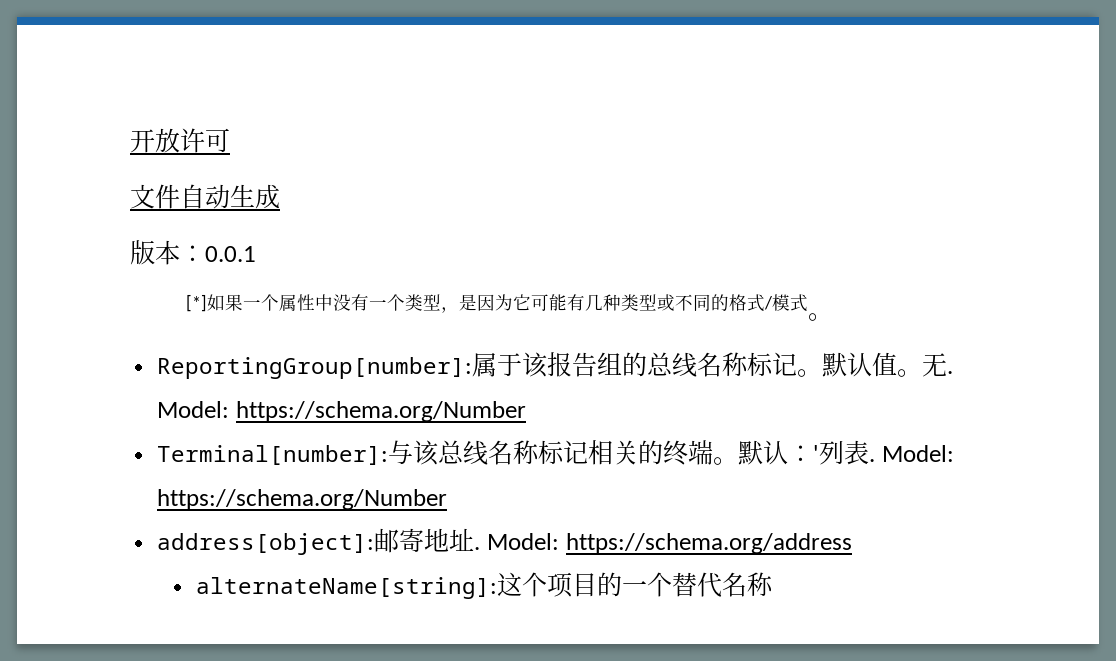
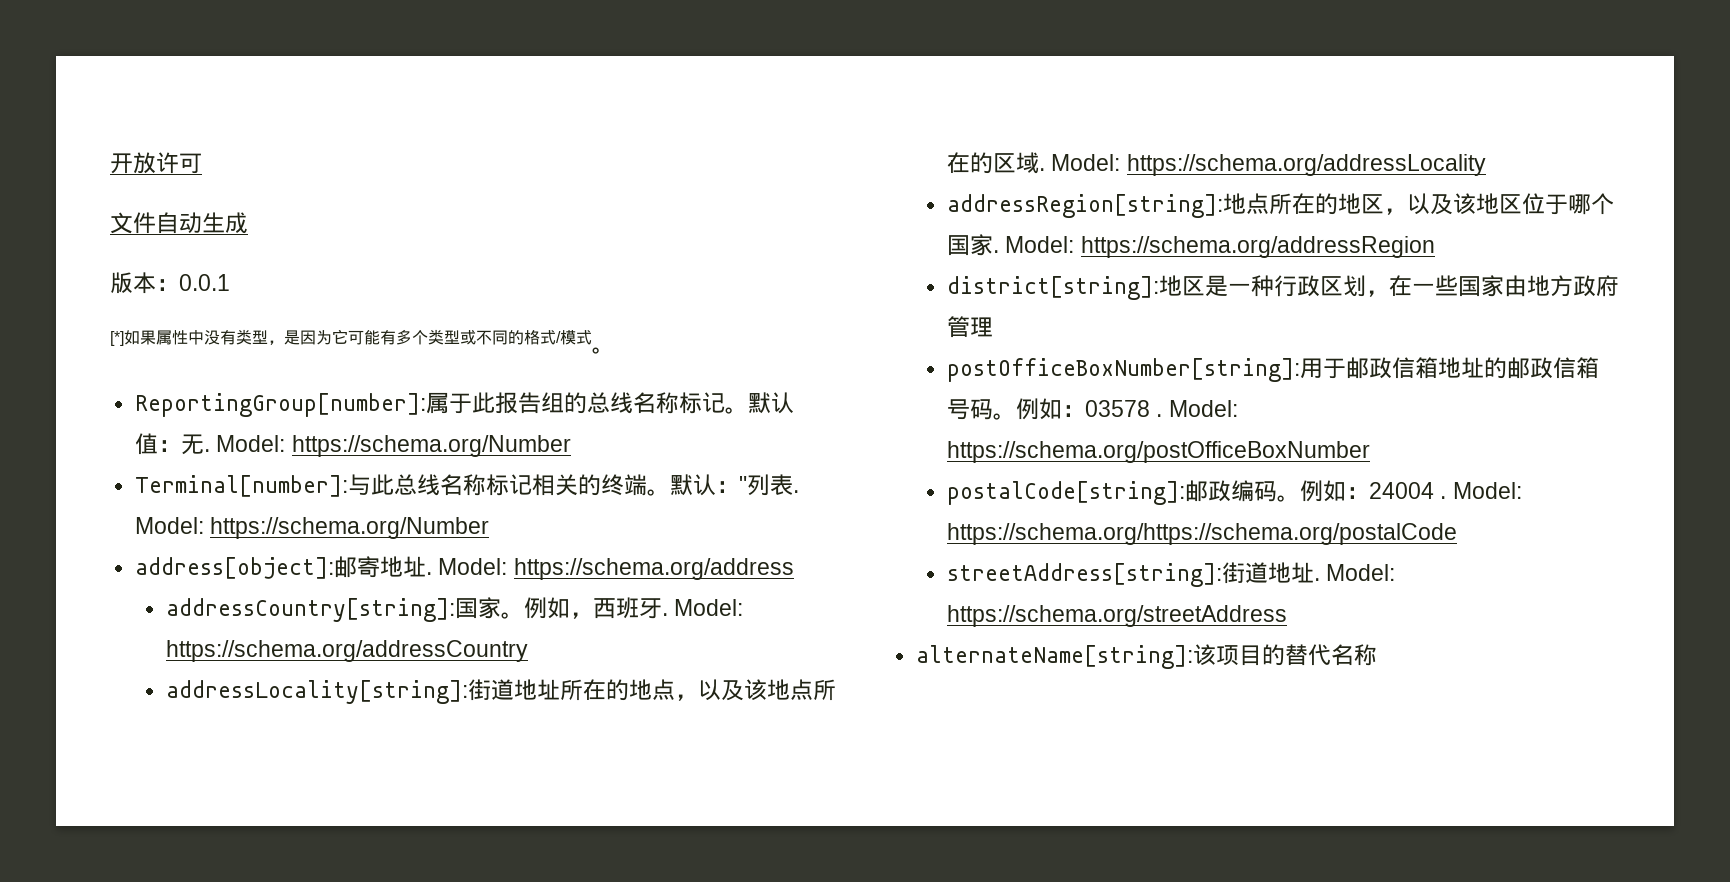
- [*]如果一个属性中没有一个类型，是因为它可能有几种类型或不同的格式/模式。
+ [*]如果属性中没有类型，是因为它可能有多个类型或不同的格式/模式。
- ReportingGroup[number]:属于该报告组的总线名称标记。
+ ReportingGroup[number]:属于此报告组的总线名称标记。
- 默认值。无.
+ 默认值：无.
- Terminal[number]:与该总线名称标记相关的终端。
+ Terminal[number]:与此总线名称标记相关的终端。
- 默认：'列表.
+ 默认："列表.
- alternateName[string]:这个项目的一个替代名称
+ addressCountry[string]:国家。例如，西班牙. Model: https://schema.org/addressCountry
+ addressLocality[string]:街道地址所在的地点，以及该地点所在的区域. Model: https://schema.org/addressLocality
+ addressRegion[string]:地点所在的地区，以及该地区位于哪个国家. Model: https://schema.org/addressRegion
+ district[string]:地区是一种行政区划，在一些国家由地方政府管理
+ postOfficeBoxNumber[string]:用于邮政信箱地址的邮政信箱号码。例如：03578 . Model: https://schema.org/postOfficeBoxNumber
+ postalCode[string]:邮政编码。例如：24004 . Model: https://schema.org/https://schema.org/postalCode
+ streetAddress[string]:街道地址. Model: https://schema.org/streetAddress
+ alternateName[string]:该项目的替代名称

